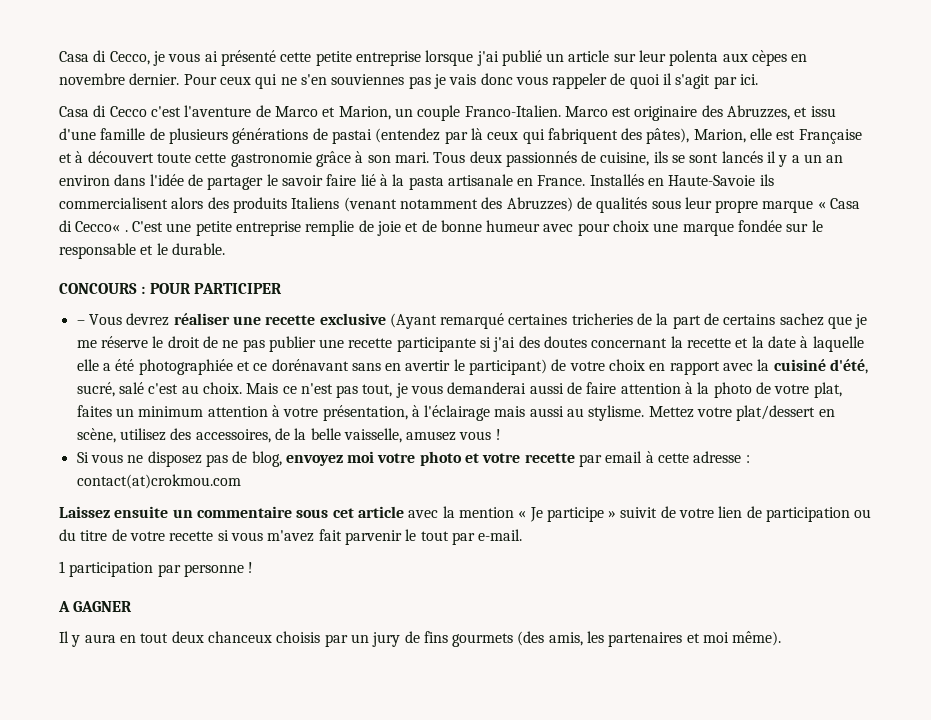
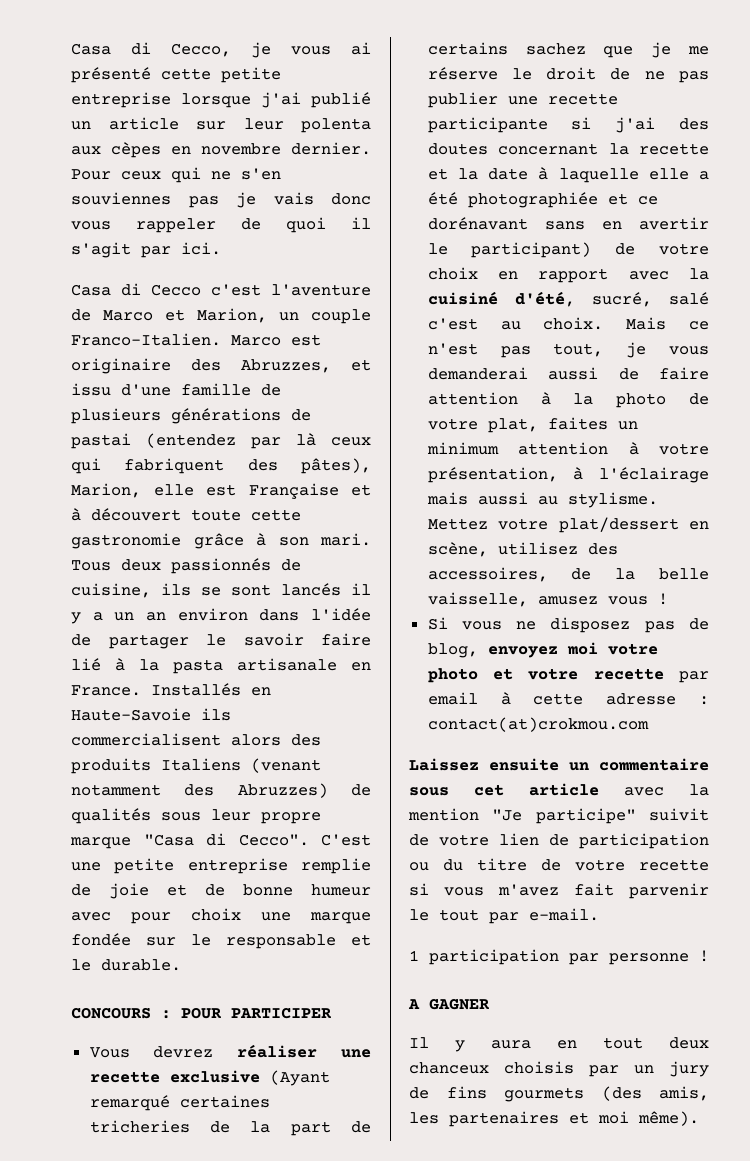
- Installés en Haute-Savoie ils commercialisent alors des produits Italiens (venant notamment des Abruzzes) de qualités sous leur propre marque « Casa di Cecco« .
+ Installés en Haute-Savoie ils commercialisent alors des produits Italiens (venant notamment des Abruzzes) de qualités sous leur propre marque "Casa di Cecco".
- – Vous devrez réaliser une recette exclusive (Ayant remarqué certaines tricheries de la part de certains sachez que je me réserve le droit de ne pas publier une recette participante si j'ai des doutes concernant la recette et la date à laquelle elle a été photographiée et ce dorénavant sans en avertir le participant) de votre choix en rapport avec la cuisiné d'été, sucré, salé c'est au choix.
+ Vous devrez réaliser une recette exclusive (Ayant remarqué certaines tricheries de la part de certains sachez que je me réserve le droit de ne pas publier une recette participante si j'ai des doutes concernant la recette et la date à laquelle elle a été photographiée et ce dorénavant sans en avertir le participant) de votre choix en rapport avec la cuisiné d'été, sucré, salé c'est au choix.
- Laissez ensuite un commentaire sous cet article avec la mention « Je participe » suivit de votre lien de participation ou du titre de votre recette si vous m'avez fait parvenir le tout par e-mail.
+ Laissez ensuite un commentaire sous cet article avec la mention "Je participe" suivit de votre lien de participation ou du titre de votre recette si vous m'avez fait parvenir le tout par e-mail.

